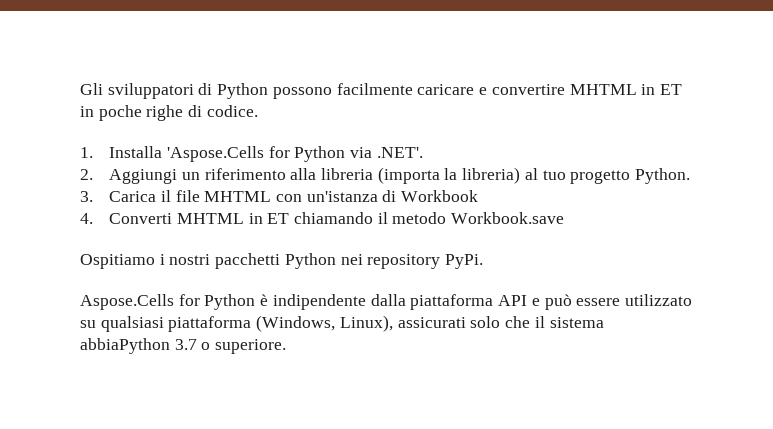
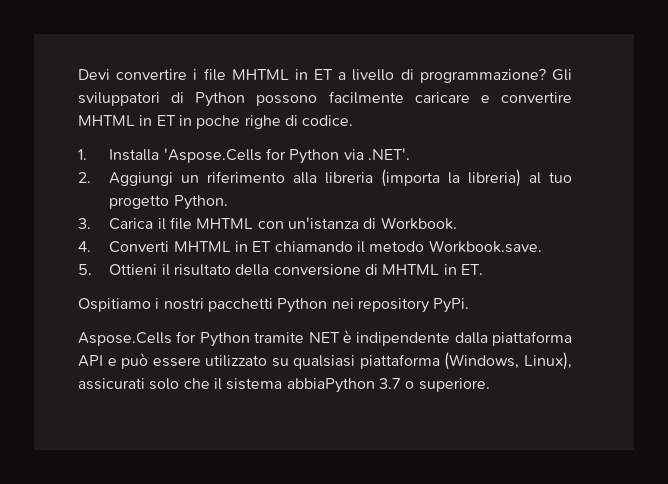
+ Devi convertire i file MHTML in ET a livello di programmazione?
- 3. Carica il file MHTML con un'istanza di Workbook
+ 3. Carica il file MHTML con un'istanza di Workbook.
- 4. Converti MHTML in ET chiamando il metodo Workbook.save
+ 4. Converti MHTML in ET chiamando il metodo Workbook.save.
+ 5. Ottieni il risultato della conversione di MHTML in ET.
- Aspose.Cells for Python è indipendente dalla piattaforma API e può essere utilizzato su qualsiasi piattaforma (Windows, Linux), assicurati solo che il sistema abbiaPython 3.7 o superiore.
+ Aspose.Cells for Python tramite NET è indipendente dalla piattaforma API e può essere utilizzato su qualsiasi piattaforma (Windows, Linux), assicurati solo che il sistema abbiaPython 3.7 o superiore.

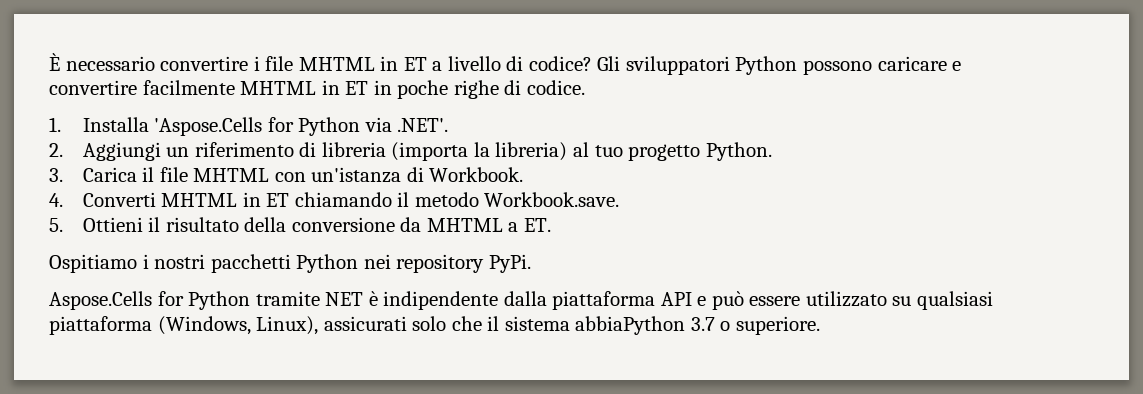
- Devi convertire i file MHTML in ET a livello di programmazione?
+ È necessario convertire i file MHTML in ET a livello di codice?
- Gli sviluppatori di Python possono facilmente caricare e convertire MHTML in ET in poche righe di codice.
+ Gli sviluppatori Python possono caricare e convertire facilmente MHTML in ET in poche righe di codice.
- 2. Aggiungi un riferimento alla libreria (importa la libreria) al tuo progetto Python.
+ 2. Aggiungi un riferimento di libreria (importa la libreria) al tuo progetto Python.
- 5. Ottieni il risultato della conversione di MHTML in ET.
+ 5. Ottieni il risultato della conversione da MHTML a ET.

